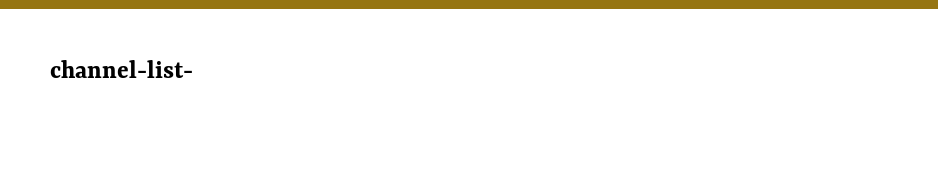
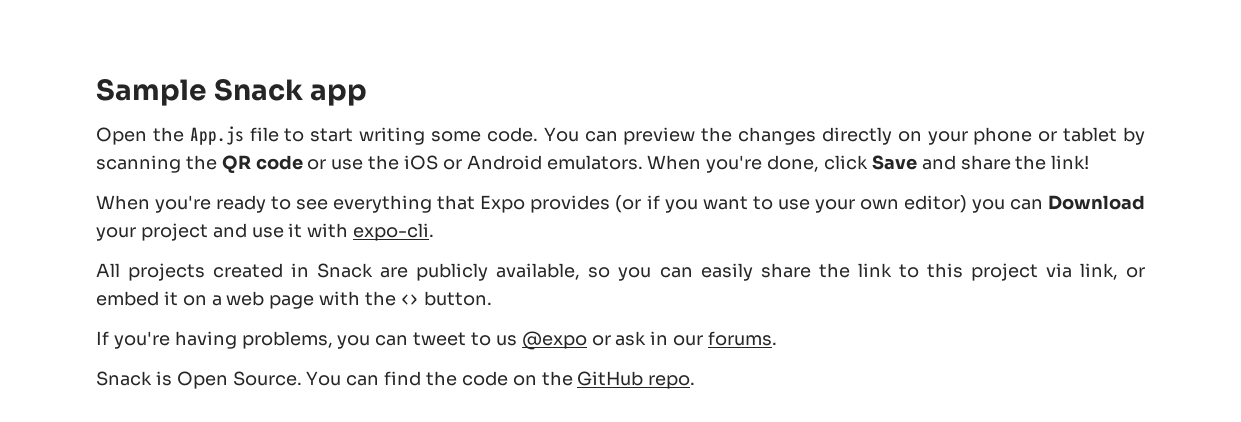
- channel-list-
+ Sample Snack app
+ Open the App.js file to start writing some code. You can preview the changes directly on your phone or tablet by scanning the QR code or use the iOS or Android emulators. When you're done, click Save and share the link!
+ When you're ready to see everything that Expo provides (or if you want to use your own editor) you can Download your project and use it with expo-cli.
+ All projects created in Snack are publicly available, so you can easily share the link to this project via link, or embed it on a web page with the <> button.
+ If you're having problems, you can tweet to us @expo or ask in our forums.
+ Snack is Open Source. You can find the code on the GitHub repo.

